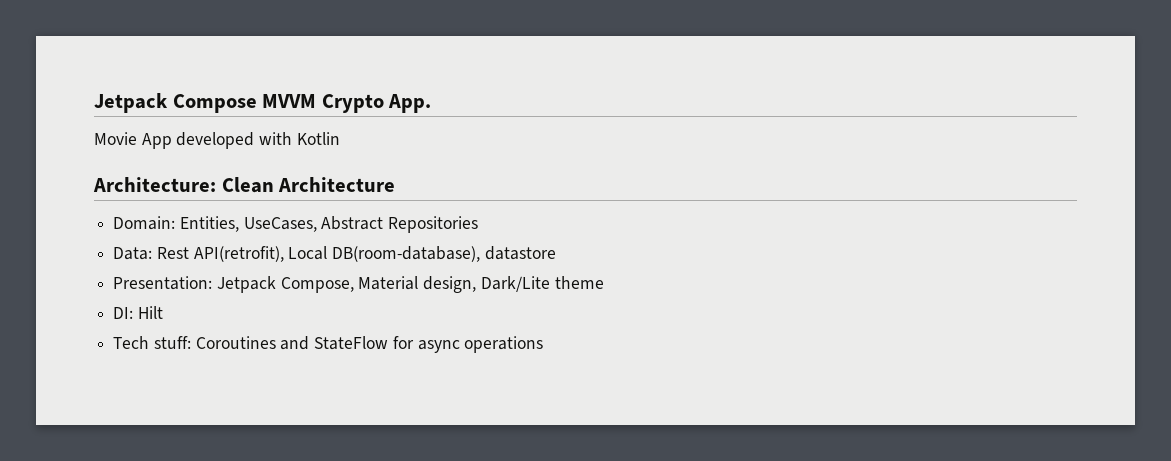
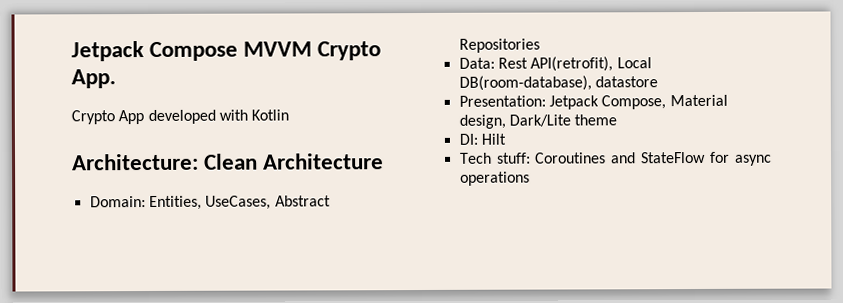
- Movie App developed with Kotlin
+ Crypto App developed with Kotlin

